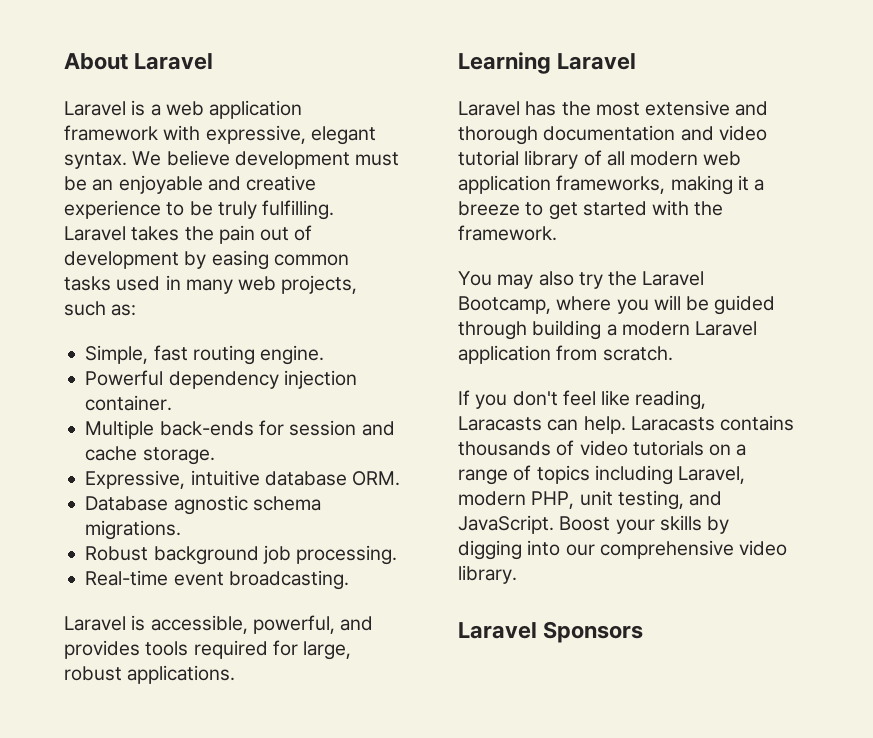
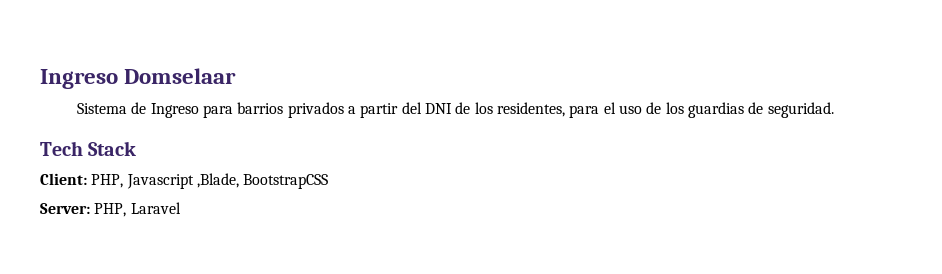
- About Laravel
- Laravel is a web application framework with expressive, elegant syntax. We believe development must be an enjoyable and creative experience to be truly fulfilling. Laravel takes the pain out of development by easing common tasks used in many web projects, such as:
- Simple, fast routing engine.
- Powerful dependency injection container.
- Multiple back-ends for session and cache storage.
- Expressive, intuitive database ORM.
- Database agnostic schema migrations.
- Robust background job processing.
- Real-time event broadcasting.
- Laravel is accessible, powerful, and provides tools required for large, robust applications.
- Learning Laravel
- Laravel has the most extensive and thorough documentation and video tutorial library of all modern web application frameworks, making it a breeze to get started with the framework.
- You may also try the Laravel Bootcamp, where you will be guided through building a modern Laravel application from scratch.
- If you don't feel like reading, Laracasts can help. Laracasts contains thousands of video tutorials on a range of topics including Laravel, modern PHP, unit testing, and JavaScript. Boost your skills by digging into our comprehensive video library.
- Laravel Sponsors
+ Ingreso Domselaar
+ Sistema de Ingreso para barrios privados a partir del DNI de los residentes, para el uso de los guardias de seguridad.
+ Tech Stack
+ Client: PHP, Javascript ,Blade, BootstrapCSS
+ Server: PHP, Laravel

